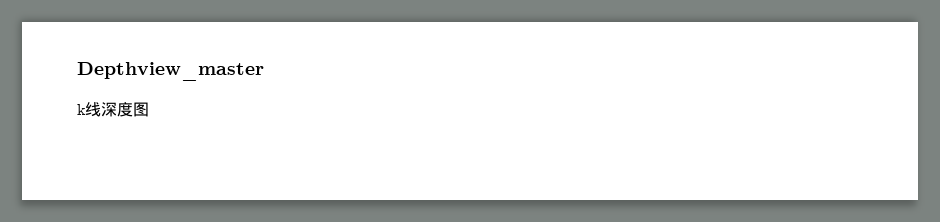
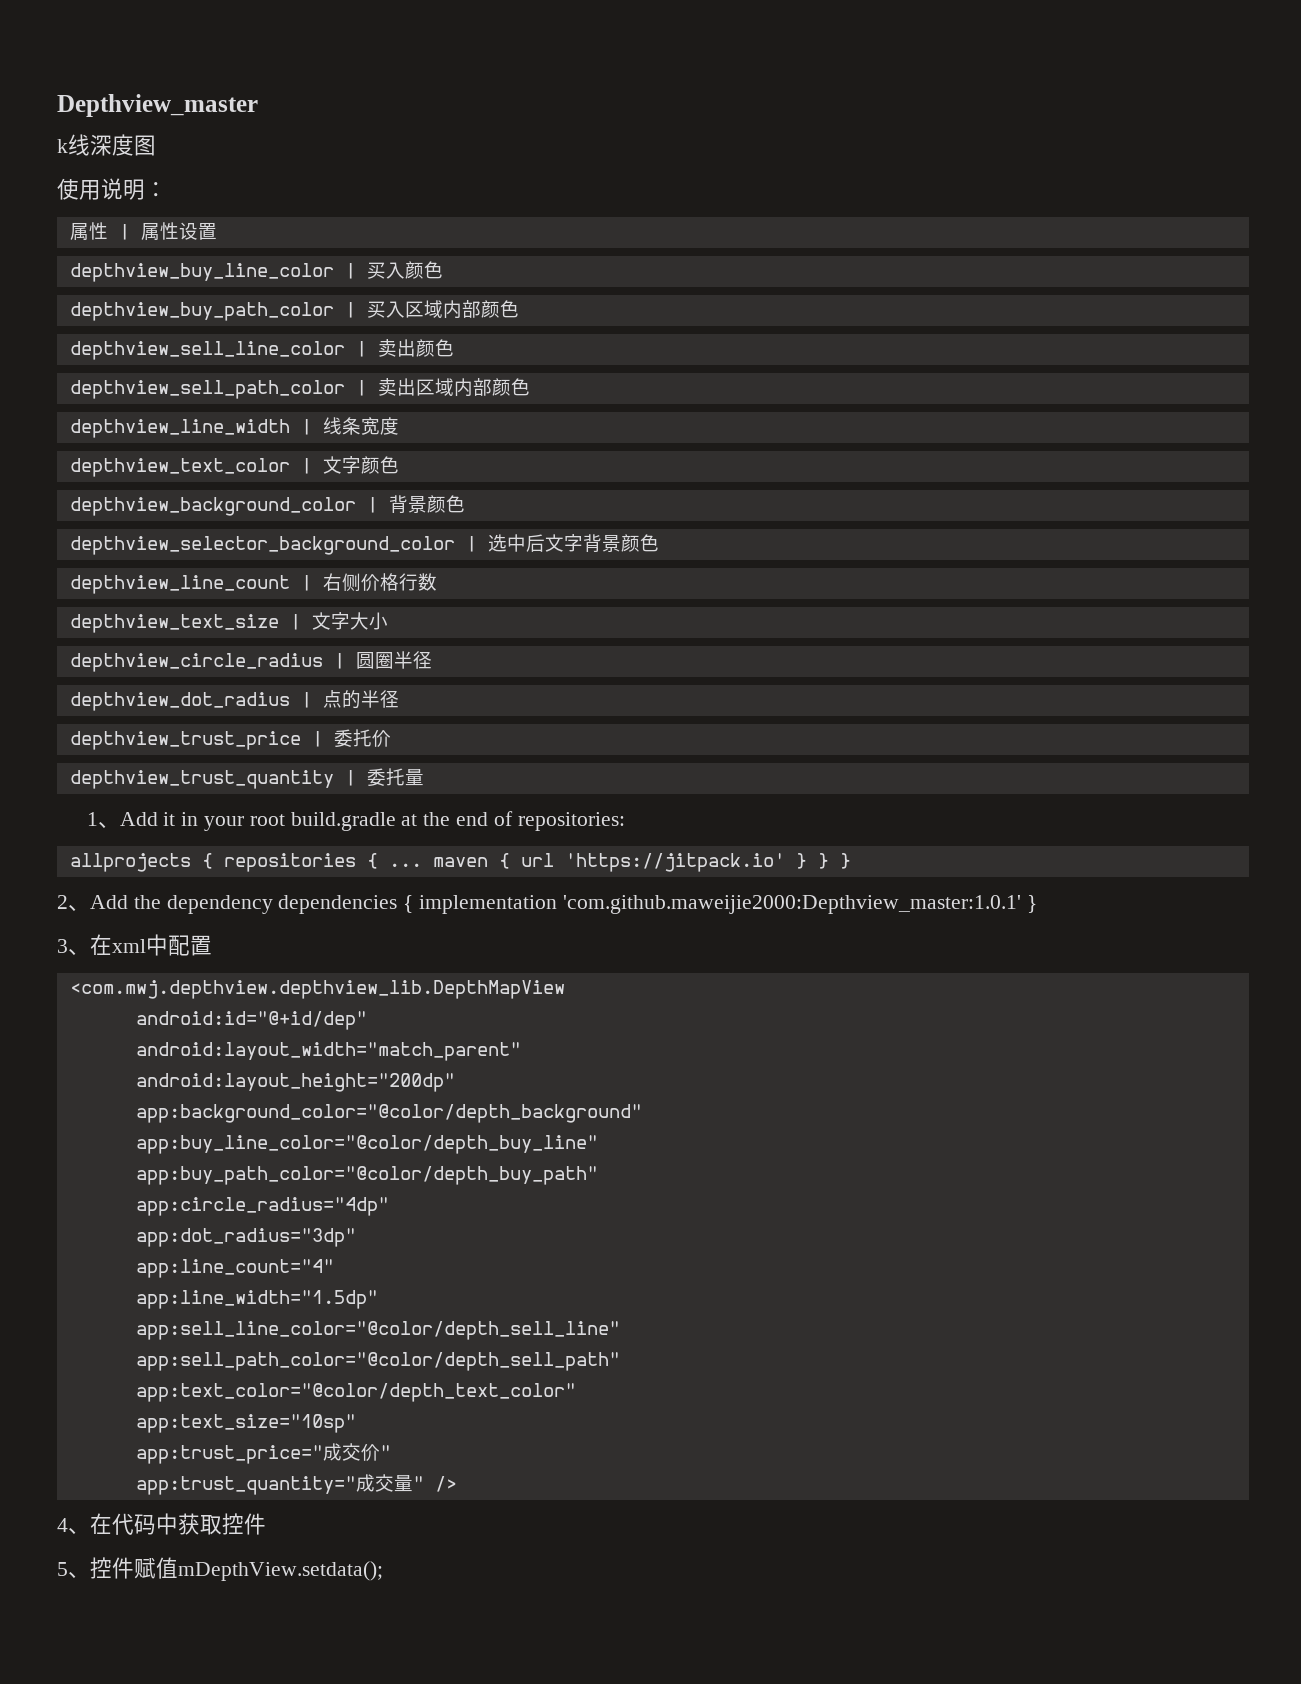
+ 使用说明：
+ 属性 | 属性设置
+ depthview_buy_line_color | 买入颜色
+ depthview_buy_path_color | 买入区域内部颜色
+ depthview_sell_line_color | 卖出颜色
+ depthview_sell_path_color | 卖出区域内部颜色
+ depthview_line_width | 线条宽度
+ depthview_text_color | 文字颜色
+ depthview_background_color | 背景颜色
+ depthview_selector_background_color | 选中后文字背景颜色
+ depthview_line_count | 右侧价格行数
+ depthview_text_size | 文字大小
+ depthview_circle_radius | 圆圈半径
+ depthview_dot_radius | 点的半径
+ depthview_trust_price | 委托价
+ depthview_trust_quantity | 委托量
+ 1、Add it in your root build.gradle at the end of repositories:
+ allprojects { repositories { ... maven { url 'https://jitpack.io' } } }
+ 2、Add the dependency dependencies { implementation 'com.github.maweijie2000:Depthview_master:1.0.1' }
+ 3、在xml中配置
+ <com.mwj.depthview.depthview_lib.DepthMapView
+ android:id="@+id/dep"
+ android:layout_width="match_parent"
+ android:layout_height="200dp"
+ app:background_color="@color/depth_background"
+ app:buy_line_color="@color/depth_buy_line"
+ app:buy_path_color="@color/depth_buy_path"
+ app:circle_radius="4dp"
+ app:dot_radius="3dp"
+ app:line_count="4"
+ app:line_width="1.5dp"
+ app:sell_line_color="@color/depth_sell_line"
+ app:sell_path_color="@color/depth_sell_path"
+ app:text_color="@color/depth_text_color"
+ app:text_size="10sp"
+ app:trust_price="成交价"
+ app:trust_quantity="成交量" />
+ 4、在代码中获取控件
+ 5、控件赋值mDepthView.setdata();

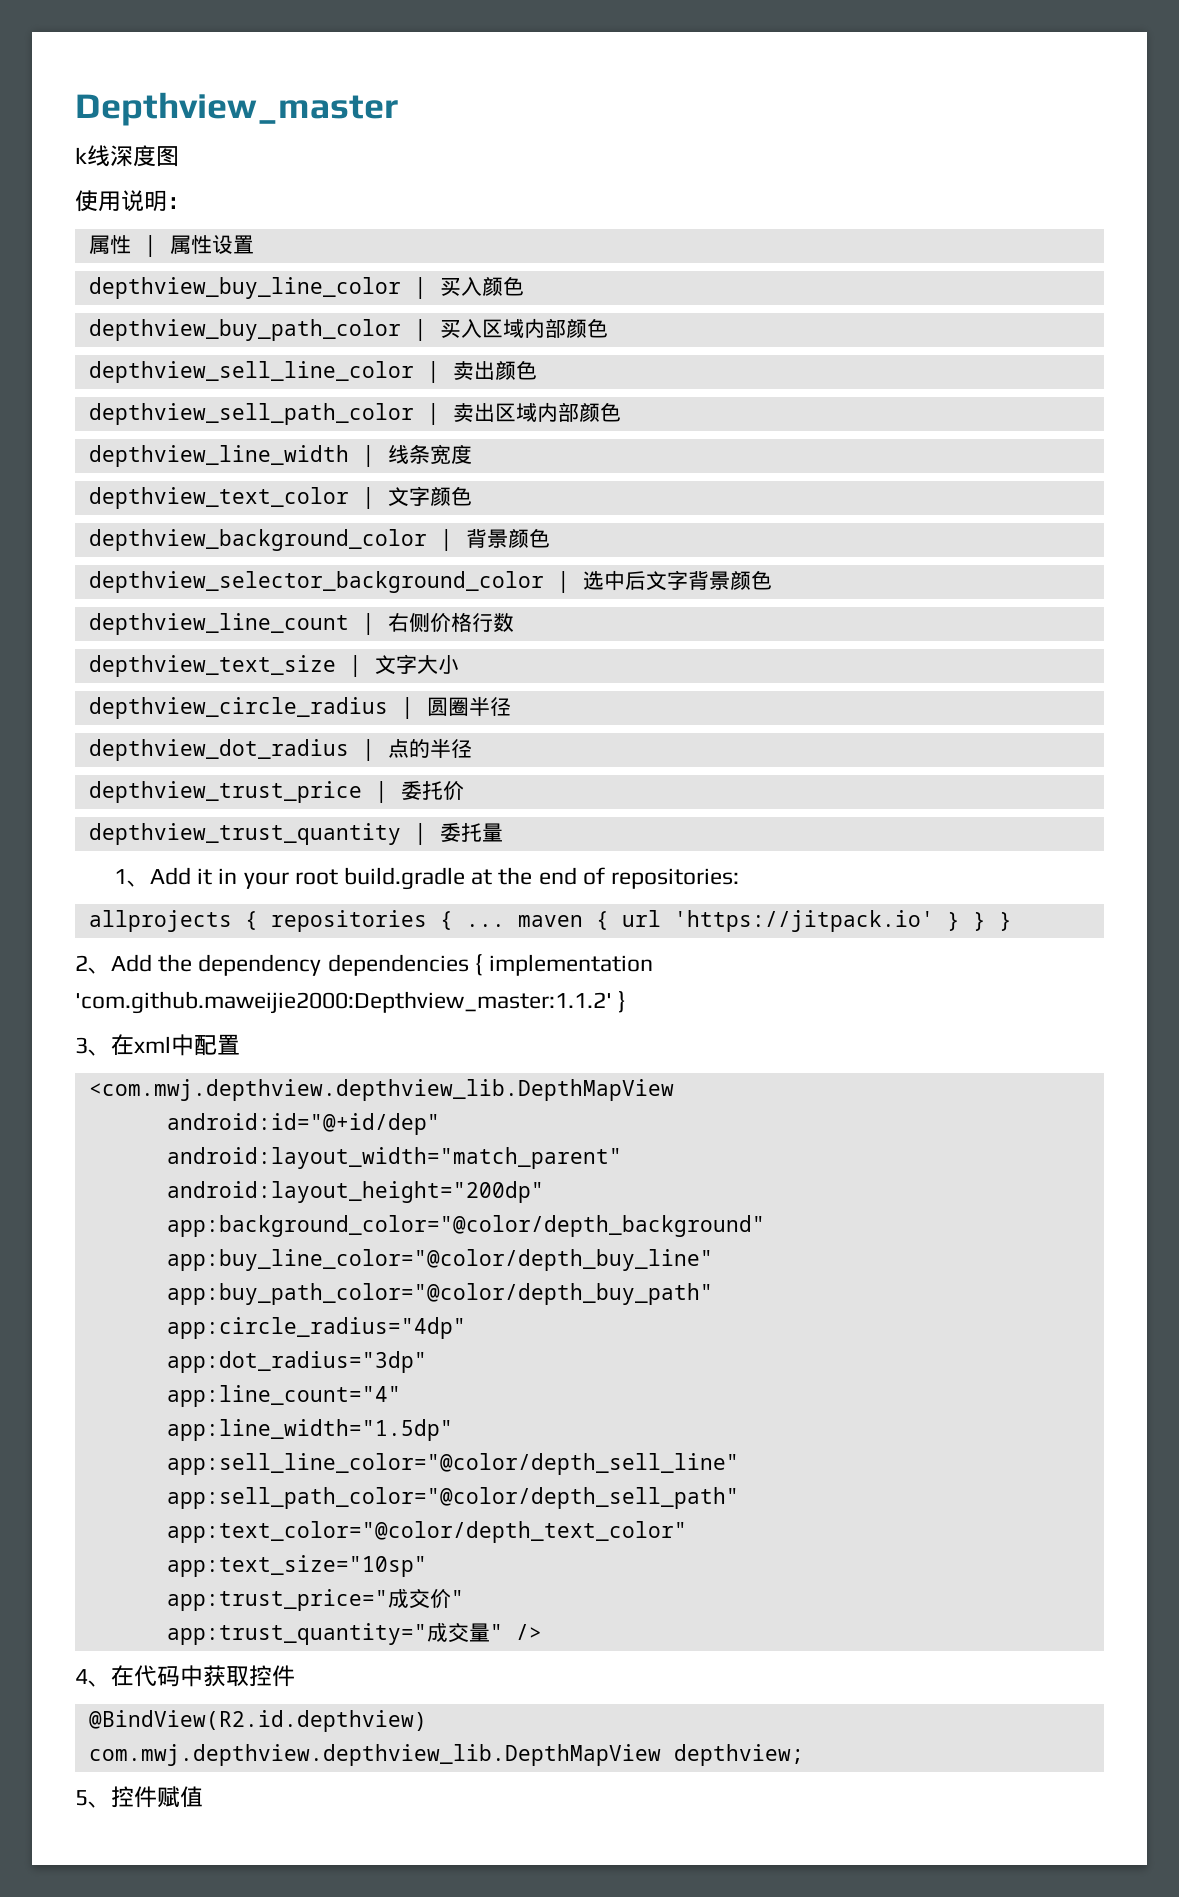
- 2、Add the dependency dependencies { implementation 'com.github.maweijie2000:Depthview_master:1.0.1' }
+ 2、Add the dependency dependencies { implementation 'com.github.maweijie2000:Depthview_master:1.1.2' }
+ @BindView(R2.id.depthview)
+ com.mwj.depthview.depthview_lib.DepthMapView depthview;
- 5、控件赋值mDepthView.setdata();
+ 5、控件赋值

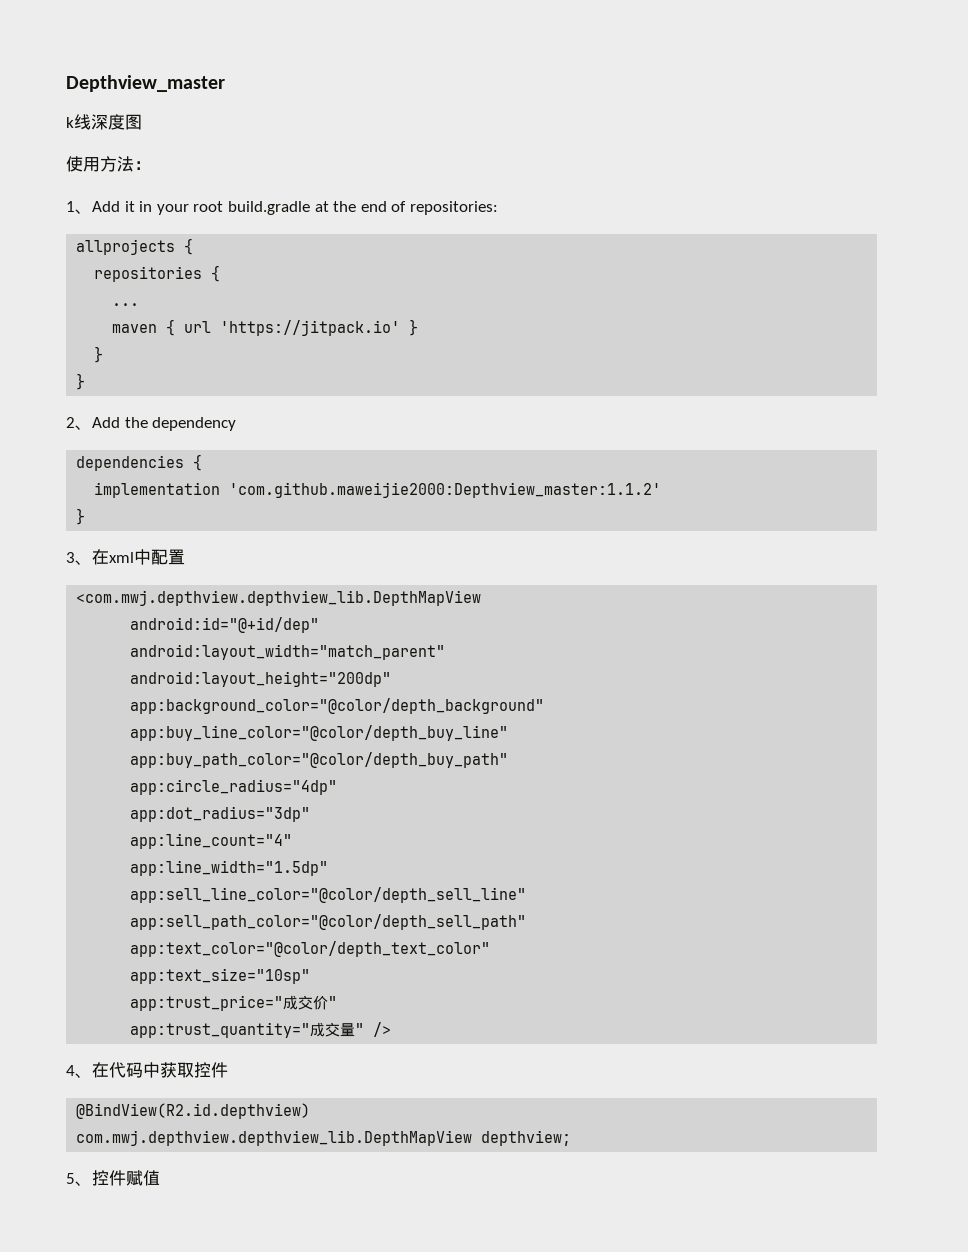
- 使用说明：
+ 使用方法：
- 属性 | 属性设置
- depthview_buy_line_color | 买入颜色
- depthview_buy_path_color | 买入区域内部颜色
- depthview_sell_line_color | 卖出颜色
- depthview_sell_path_color | 卖出区域内部颜色
- depthview_line_width | 线条宽度
- depthview_text_color | 文字颜色
- depthview_background_color | 背景颜色
- depthview_selector_background_color | 选中后文字背景颜色
- depthview_line_count | 右侧价格行数
- depthview_text_size | 文字大小
- depthview_circle_radius | 圆圈半径
- depthview_dot_radius | 点的半径
- depthview_trust_price | 委托价
- depthview_trust_quantity | 委托量
- allprojects { repositories { ... maven { url 'https://jitpack.io' } } }
+ allprojects {
+ repositories {
+ ...
+ maven { url 'https://jitpack.io' }
+ }
+ }
- 2、Add the dependency dependencies { implementation 'com.github.maweijie2000:Depthview_master:1.1.2' }
+ 2、Add the dependency
+ dependencies {
+ implementation 'com.github.maweijie2000:Depthview_master:1.1.2'
+ }

